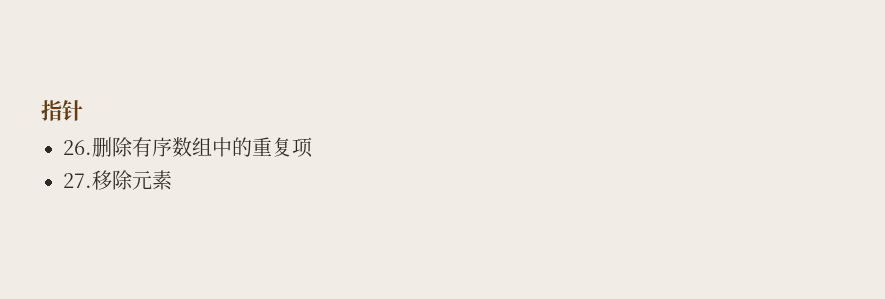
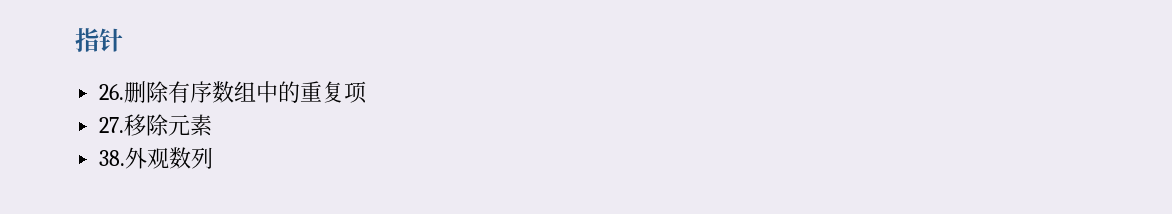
+ 38.外观数列

